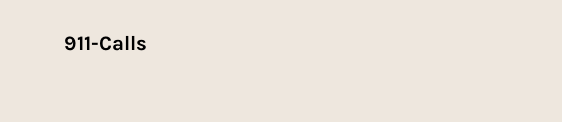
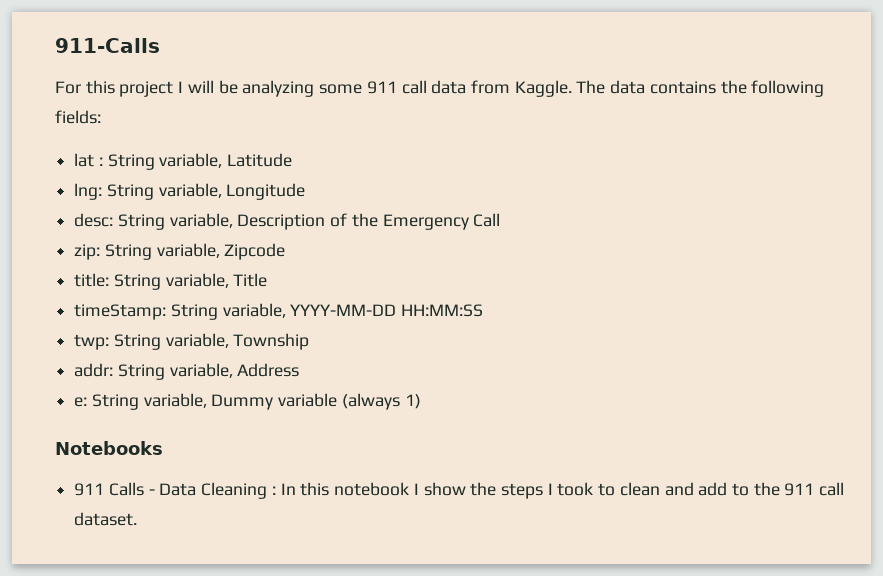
+ For this project I will be analyzing some 911 call data from Kaggle. The data contains the following fields:
+ lat : String variable, Latitude
+ lng: String variable, Longitude
+ desc: String variable, Description of the Emergency Call
+ zip: String variable, Zipcode
+ title: String variable, Title
+ timeStamp: String variable, YYYY-MM-DD HH:MM:SS
+ twp: String variable, Township
+ addr: String variable, Address
+ e: String variable, Dummy variable (always 1)
+ Notebooks
+ 911 Calls - Data Cleaning : In this notebook I show the steps I took to clean and add to the 911 call dataset.

